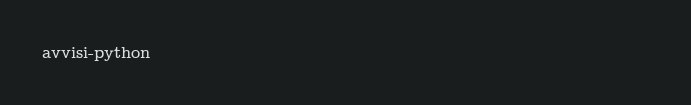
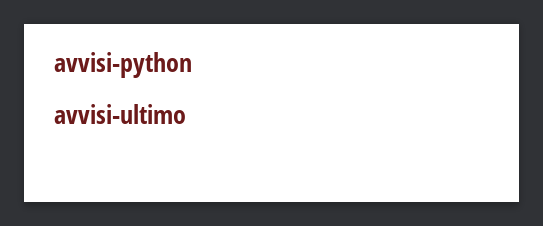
+ avvisi-ultimo

